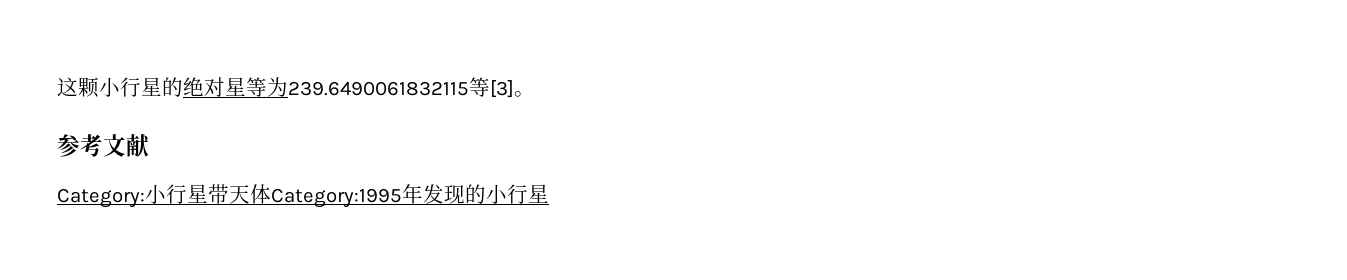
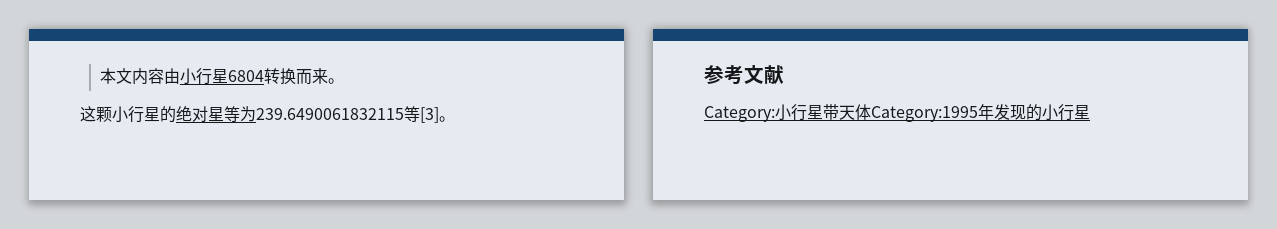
+ 本文内容由小行星6804转换而来。

